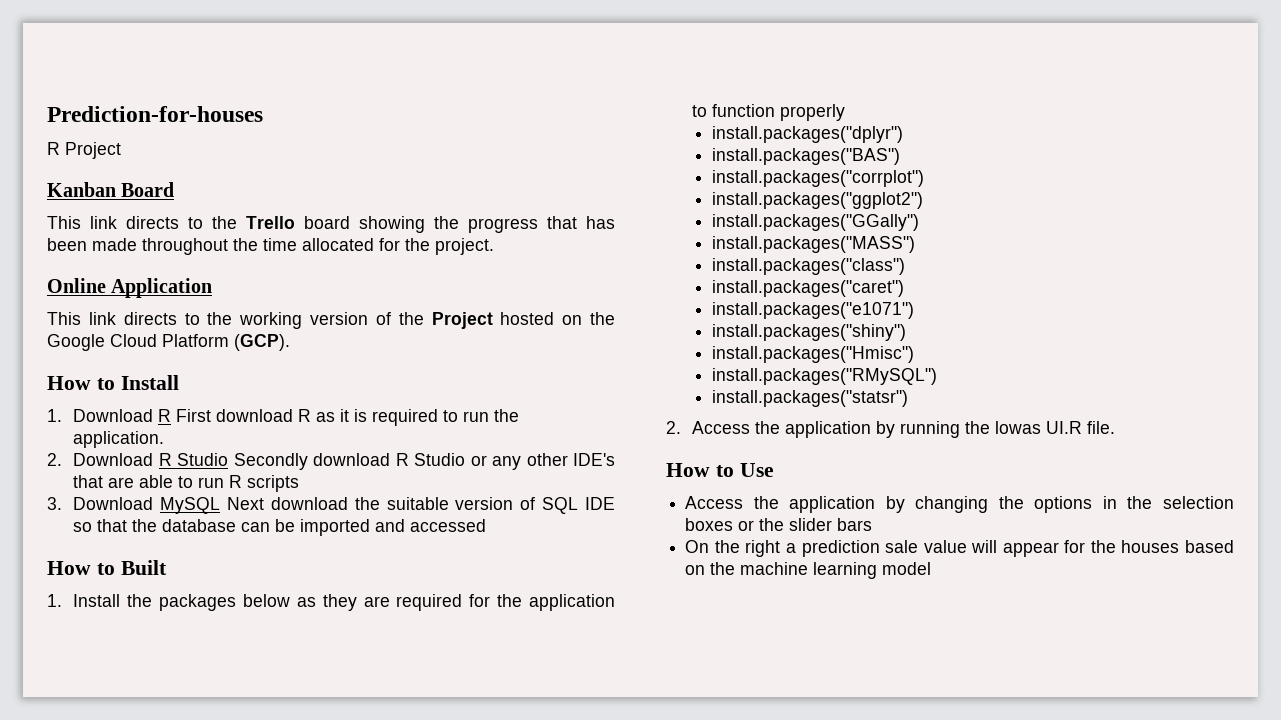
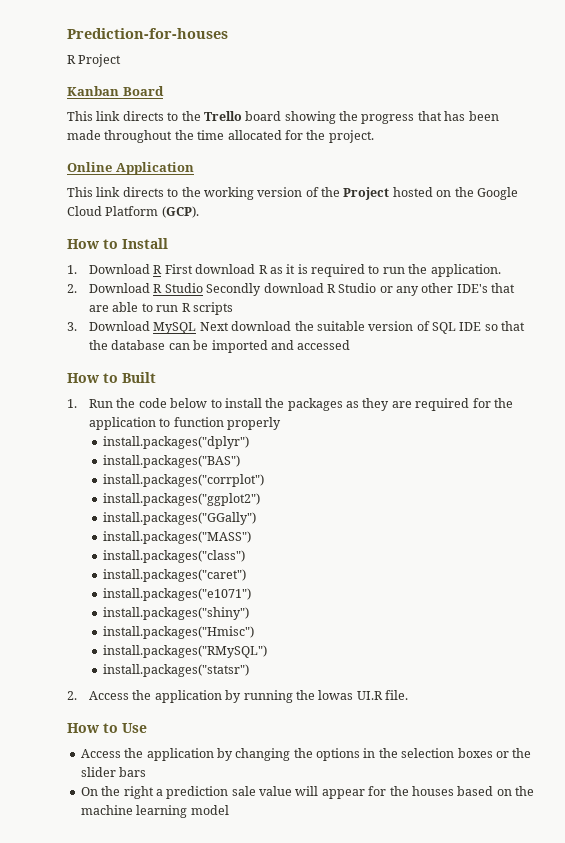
- 1. Install the packages below as they are required for the application to function properly
+ 1. Run the code below to install the packages as they are required for the application to function properly

